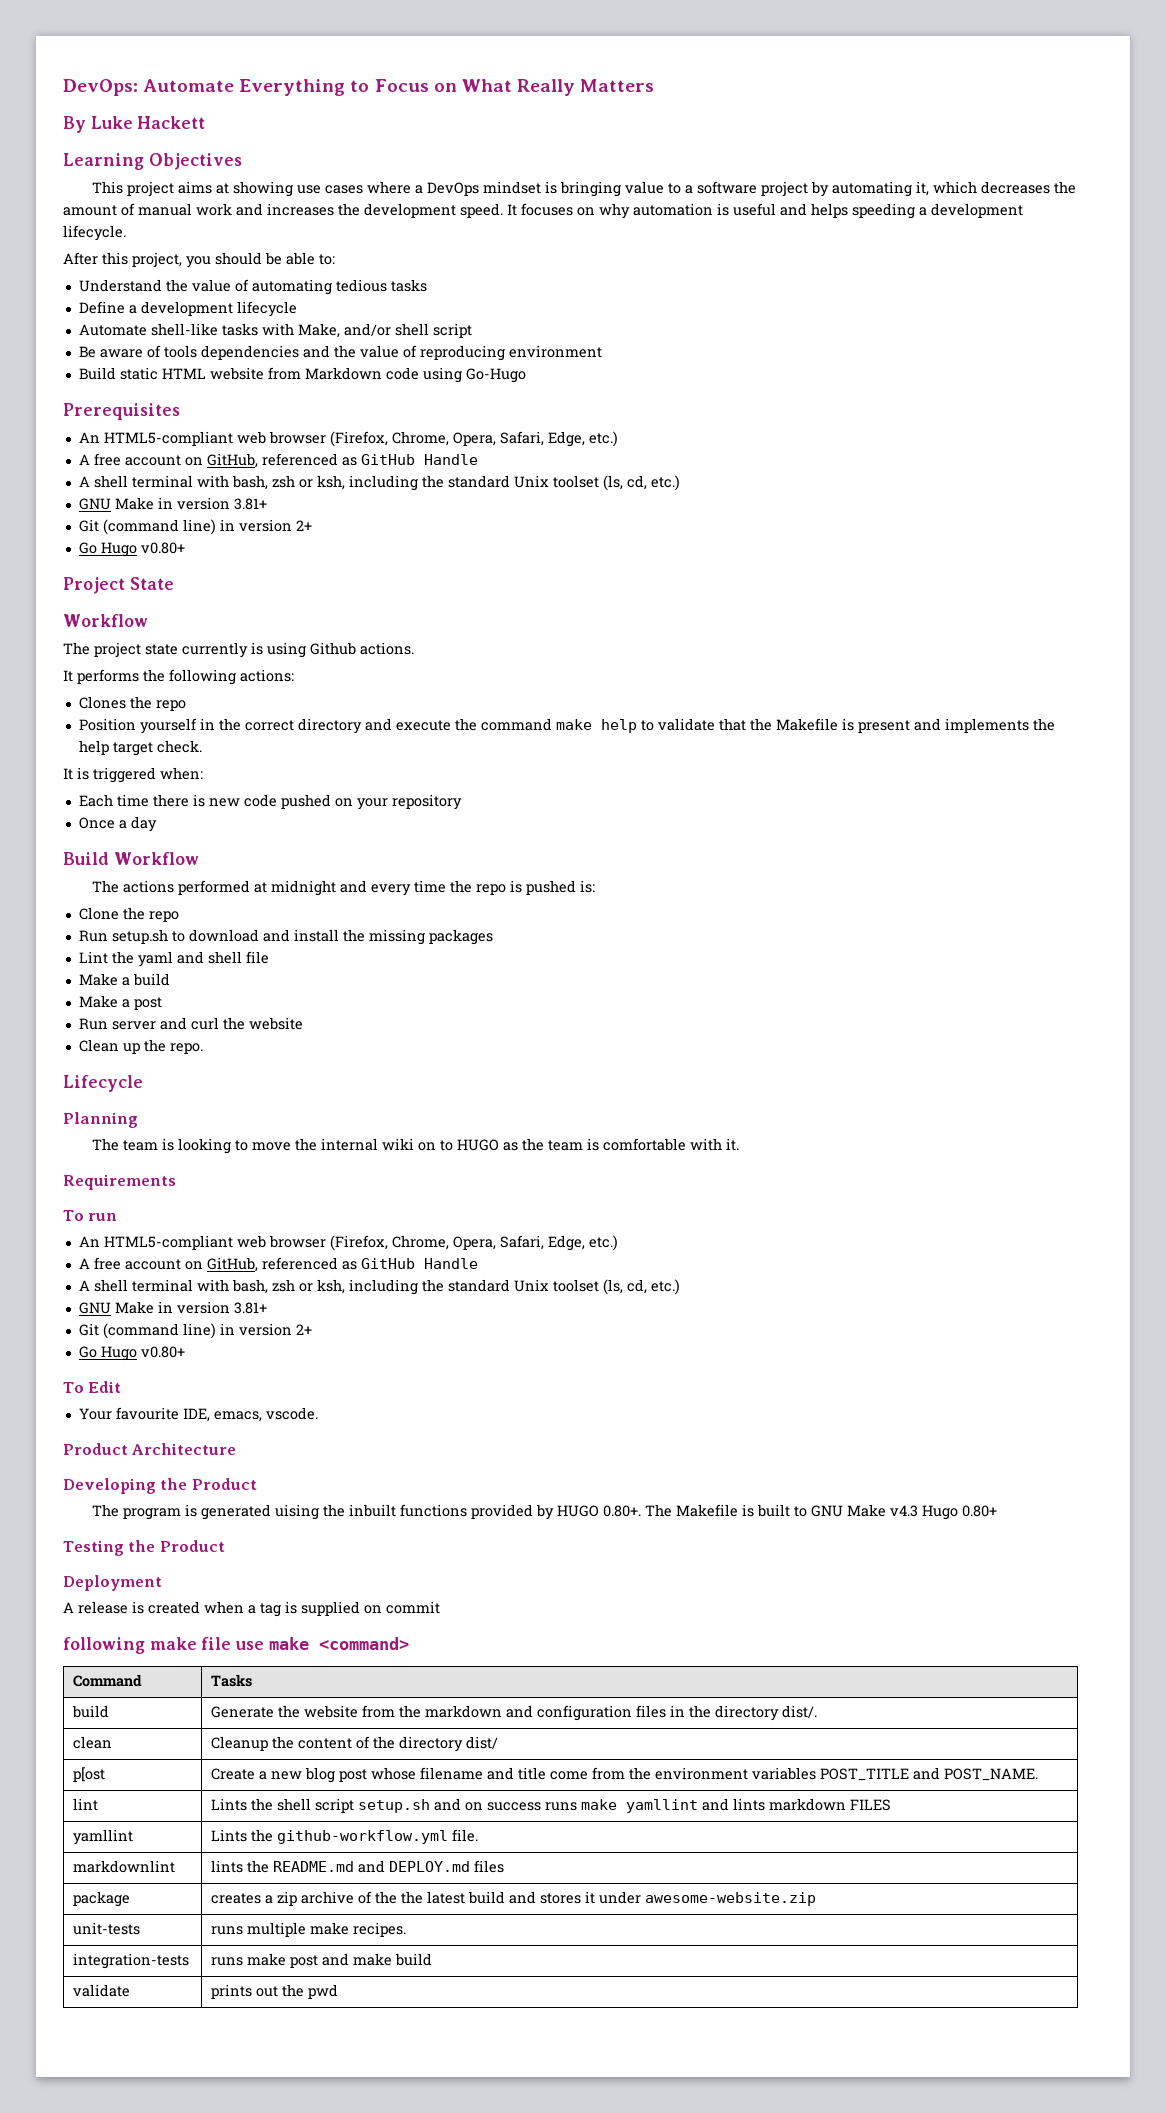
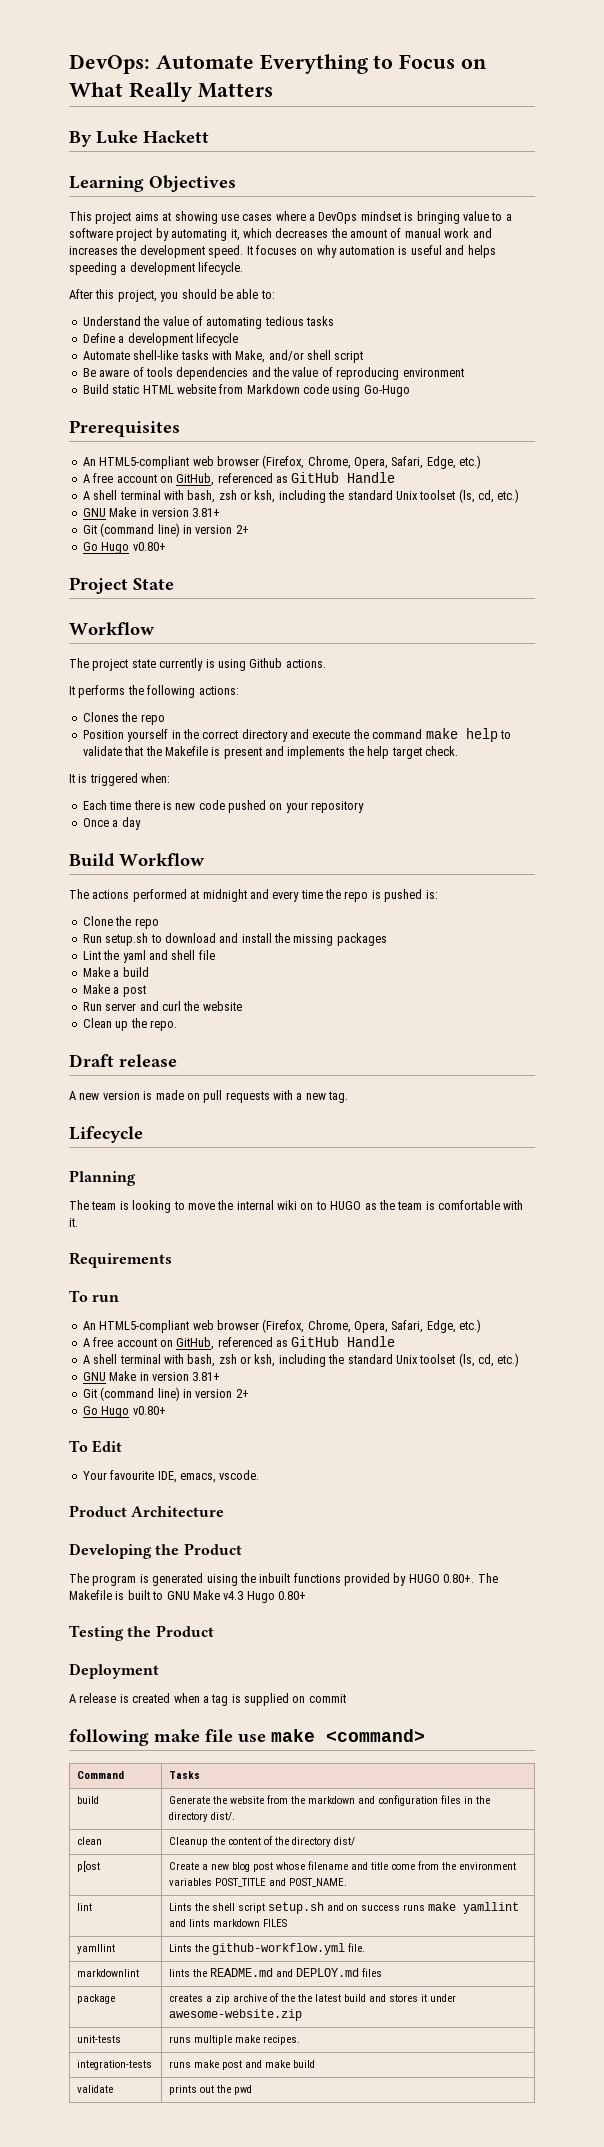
+ Draft release
+ A new version is made on pull requests with a new tag.

